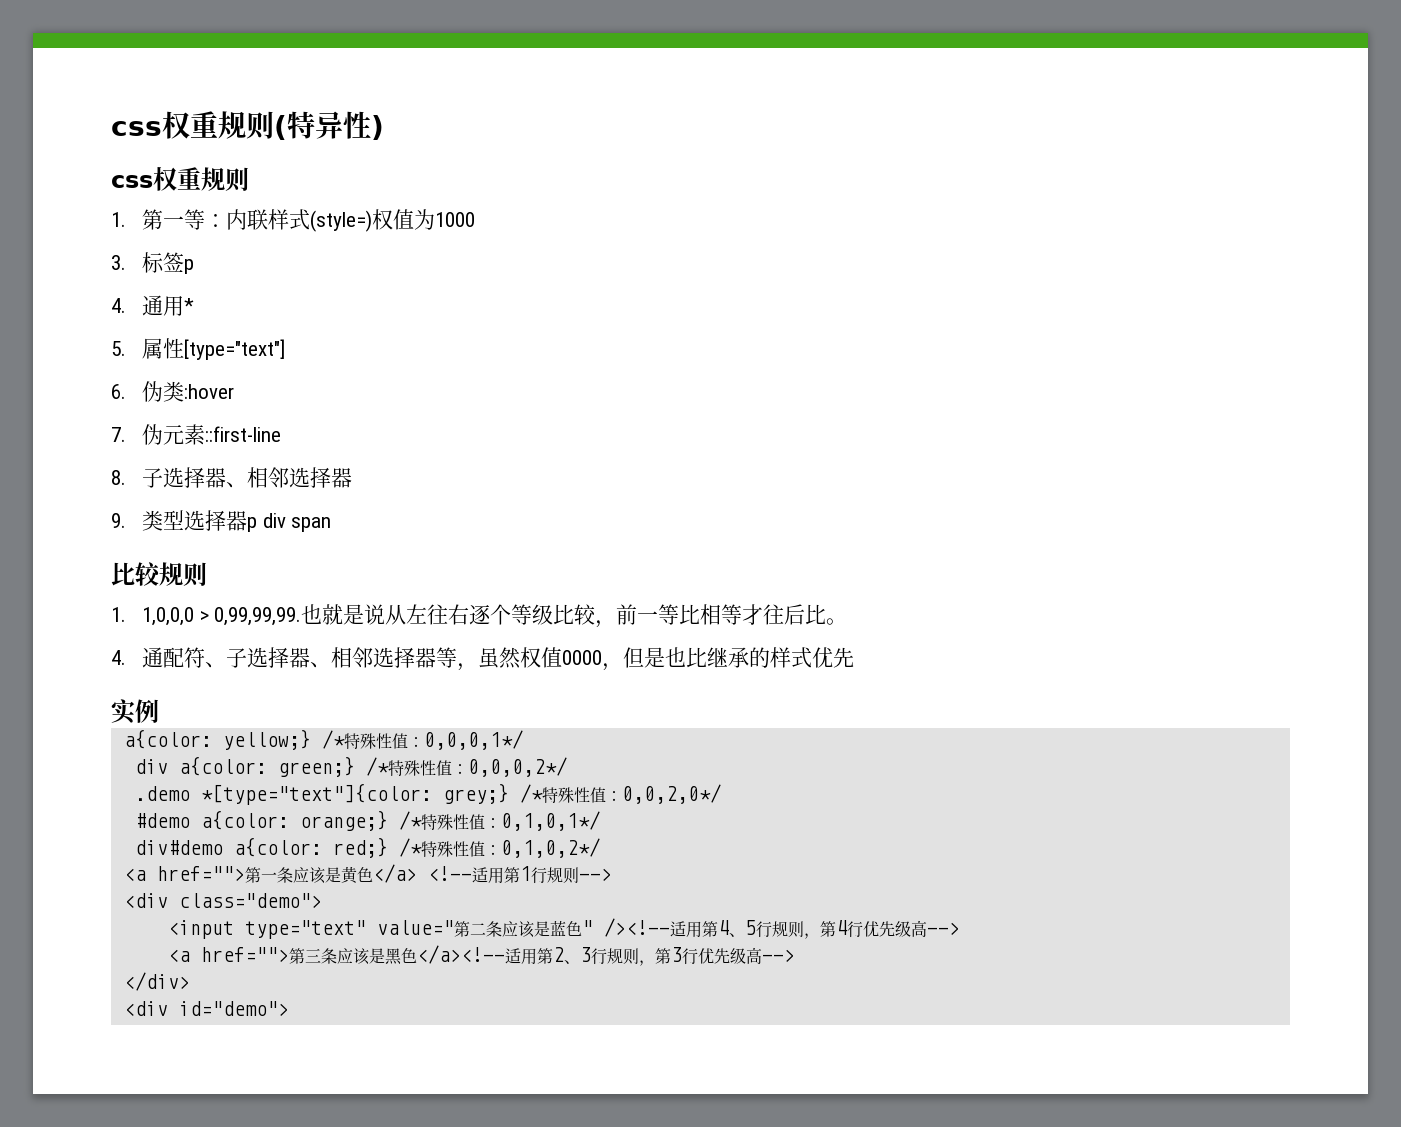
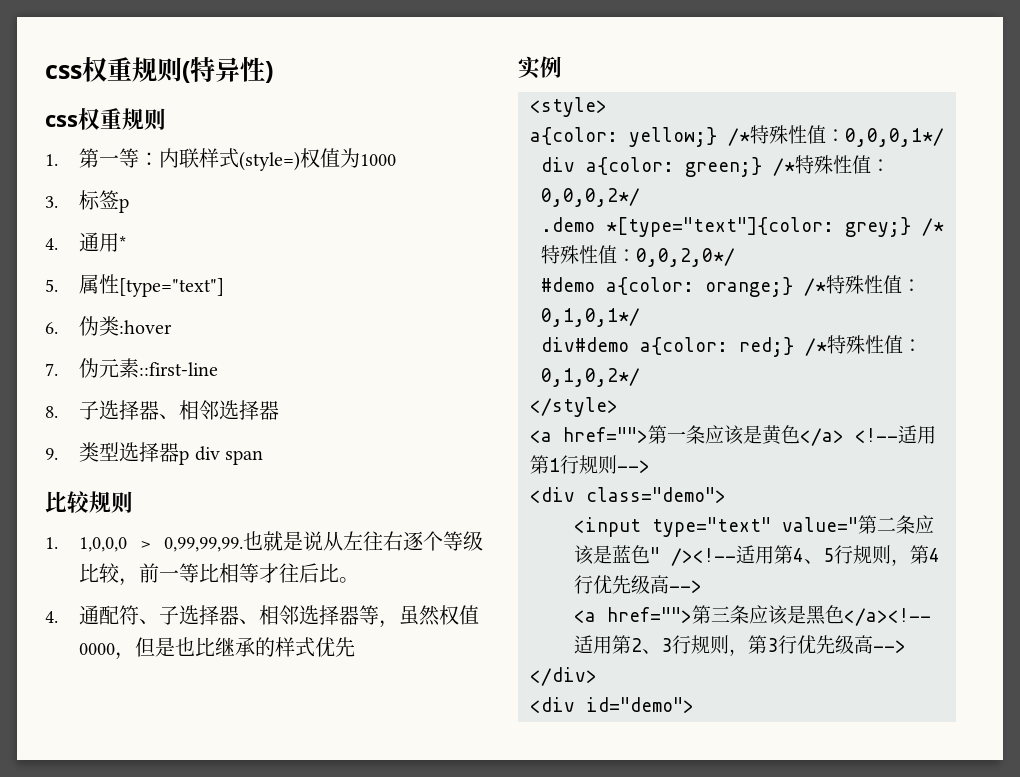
+ <style>
+ </style>

